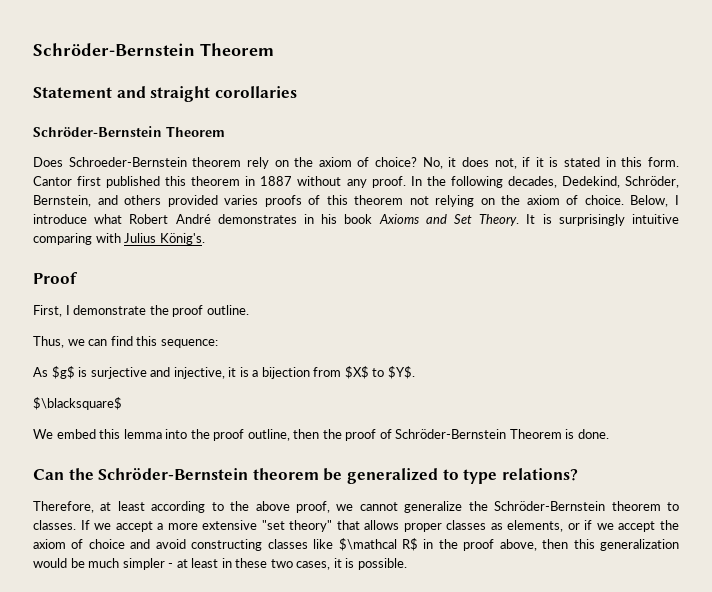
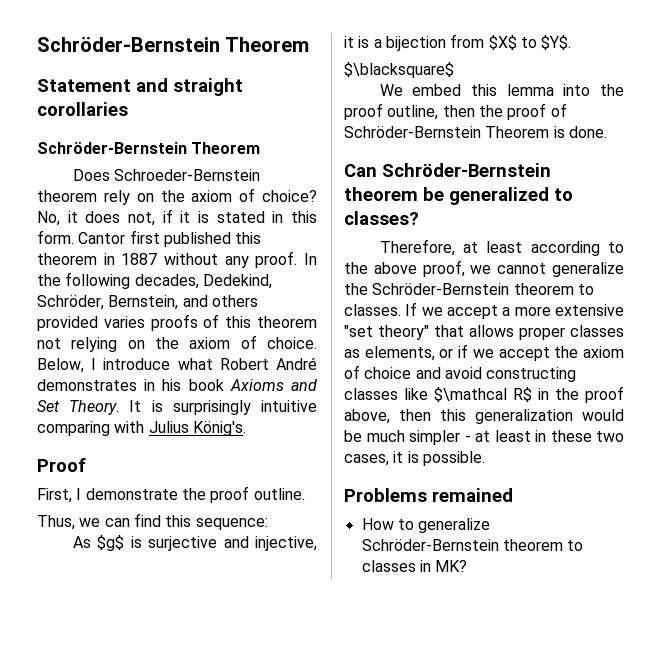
- Can the Schröder-Bernstein theorem be generalized to type relations?
+ Can Schröder-Bernstein theorem be generalized to classes?
+ Problems remained
+ How to generalize Schröder-Bernstein theorem to classes in MK?

